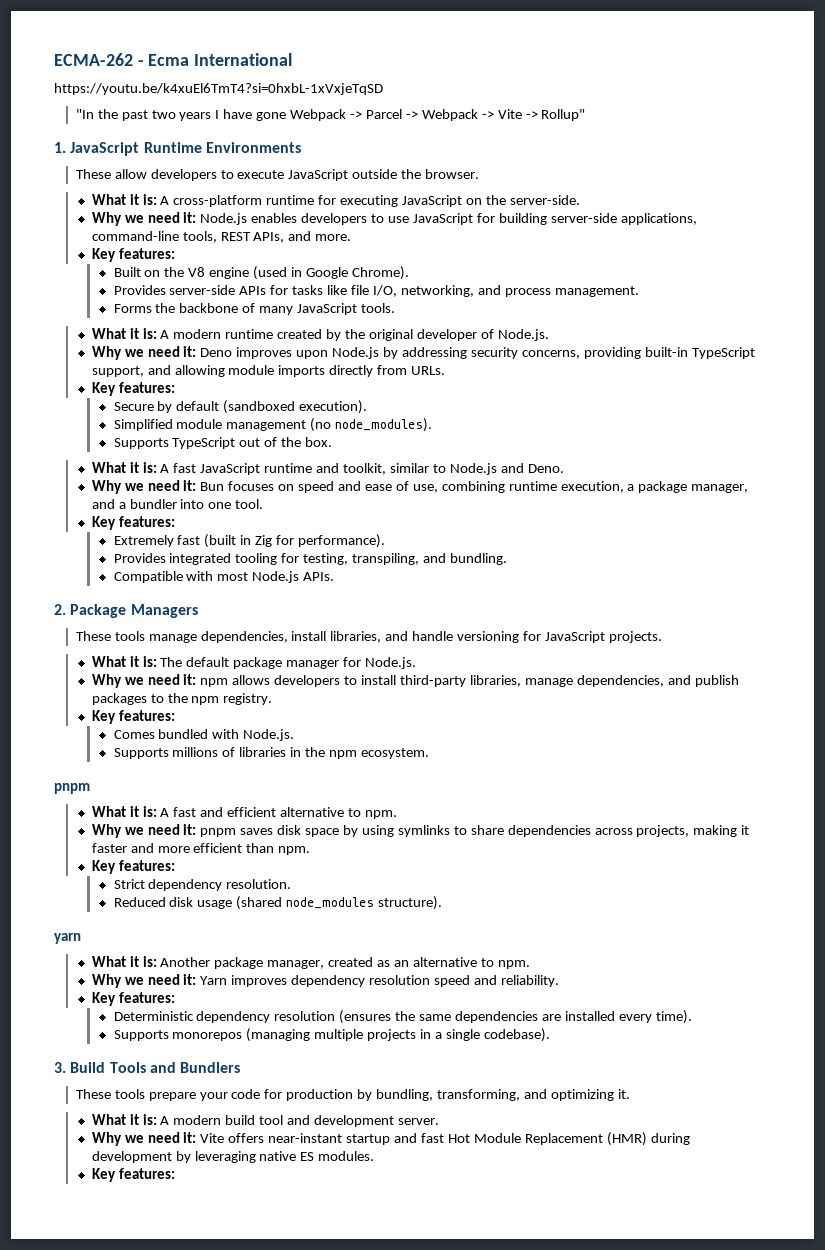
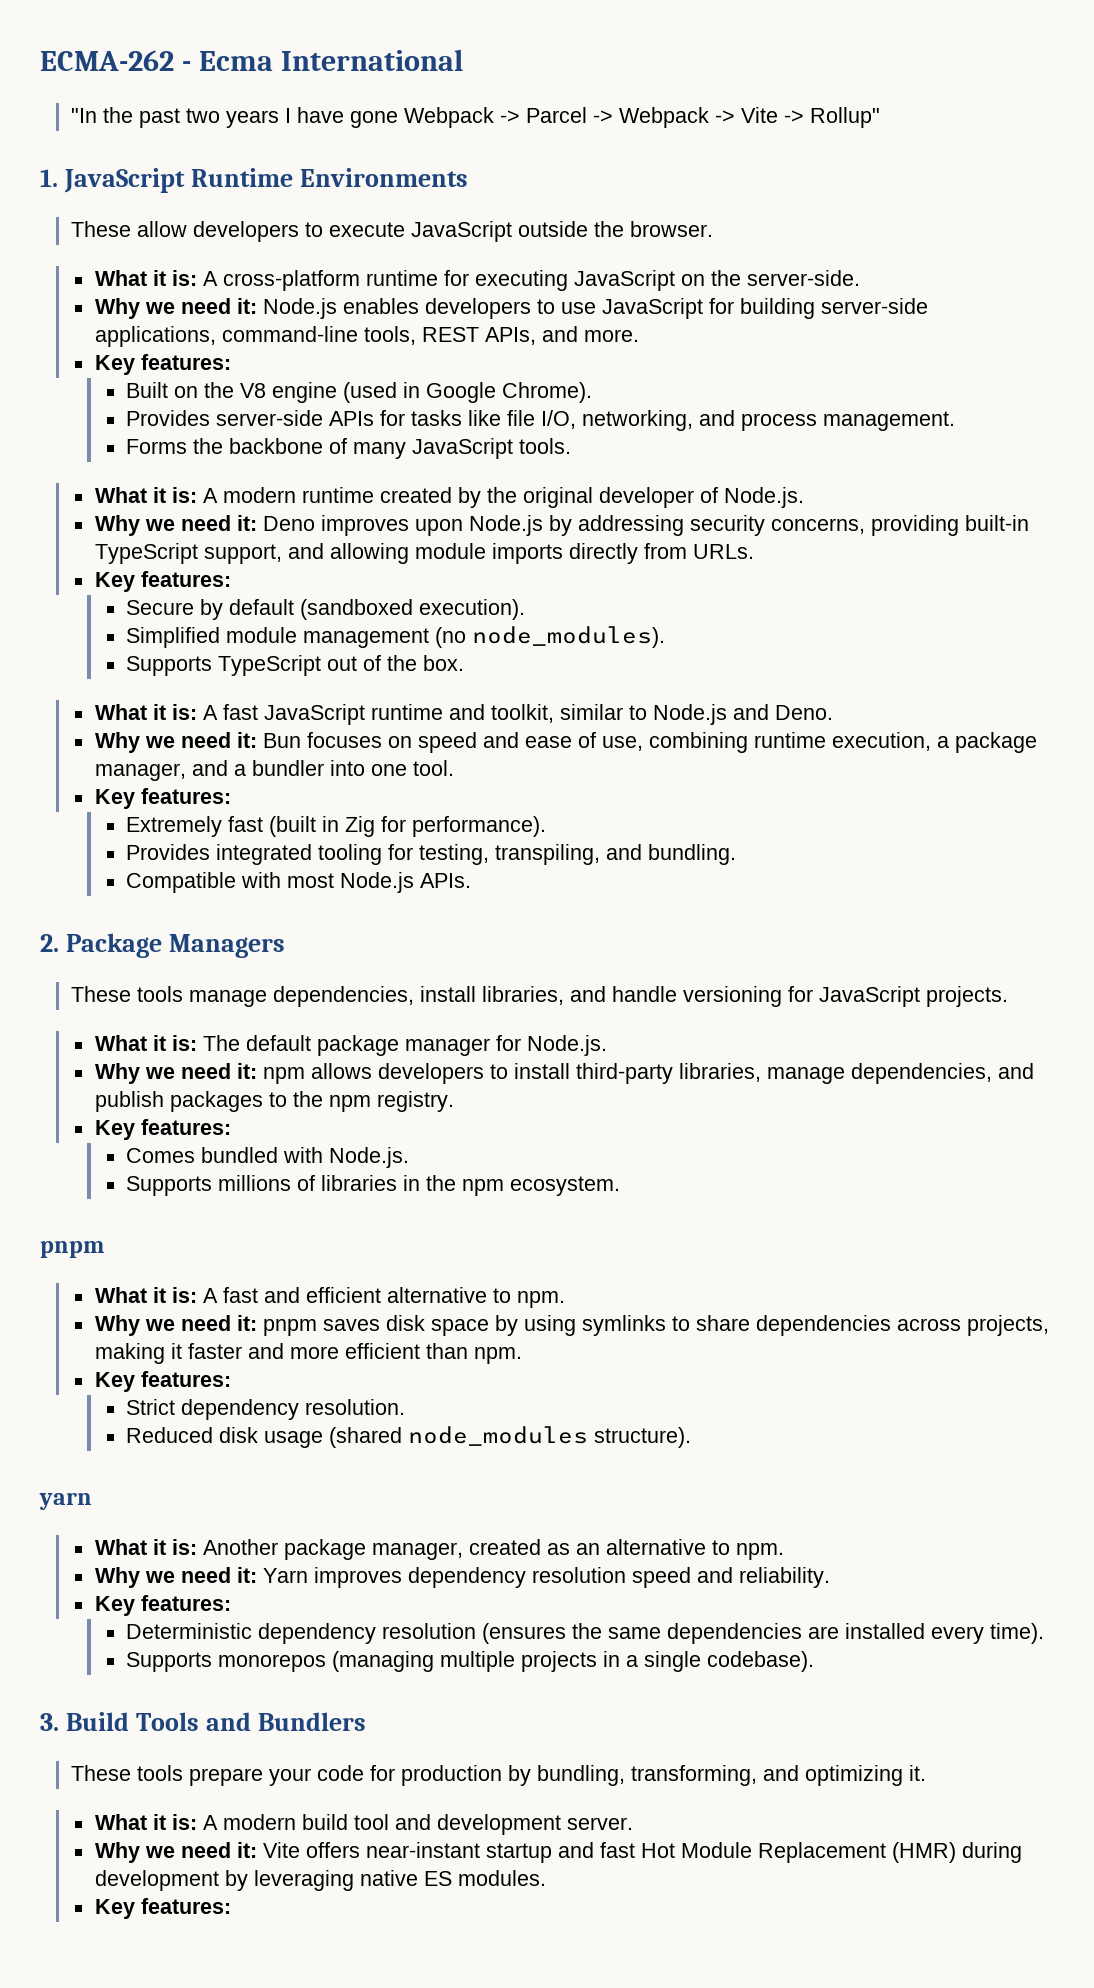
- https://youtu.be/k4xuEl6TmT4?si=0hxbL-1xVxjeTqSD

